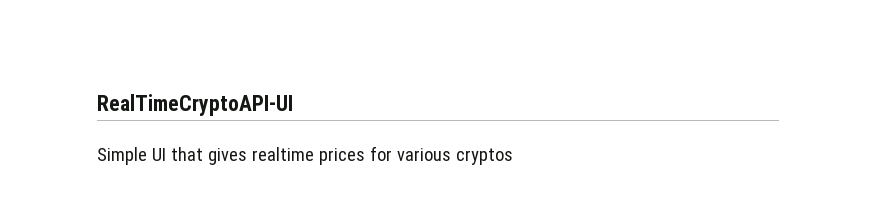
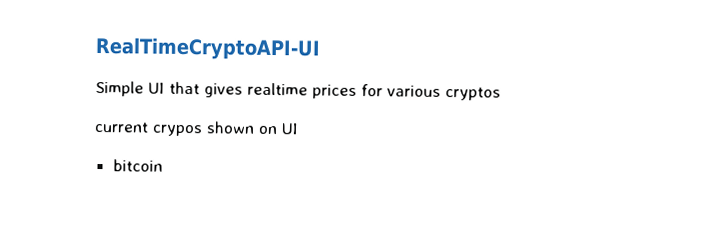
+ current crypos shown on UI
+ bitcoin

